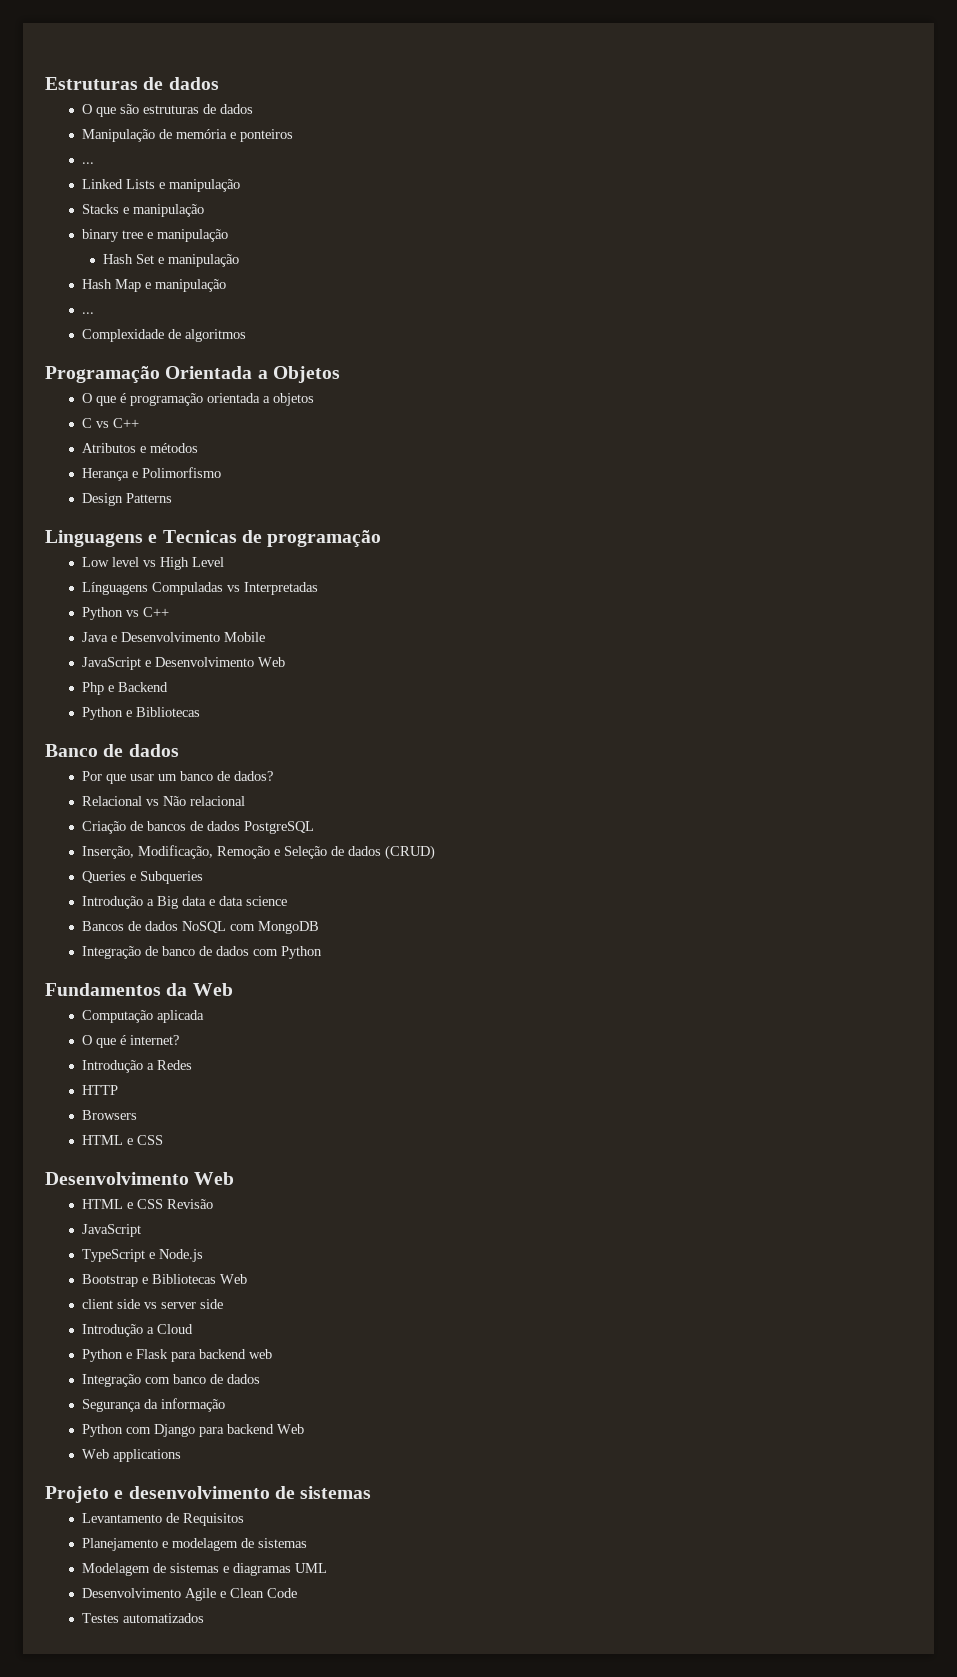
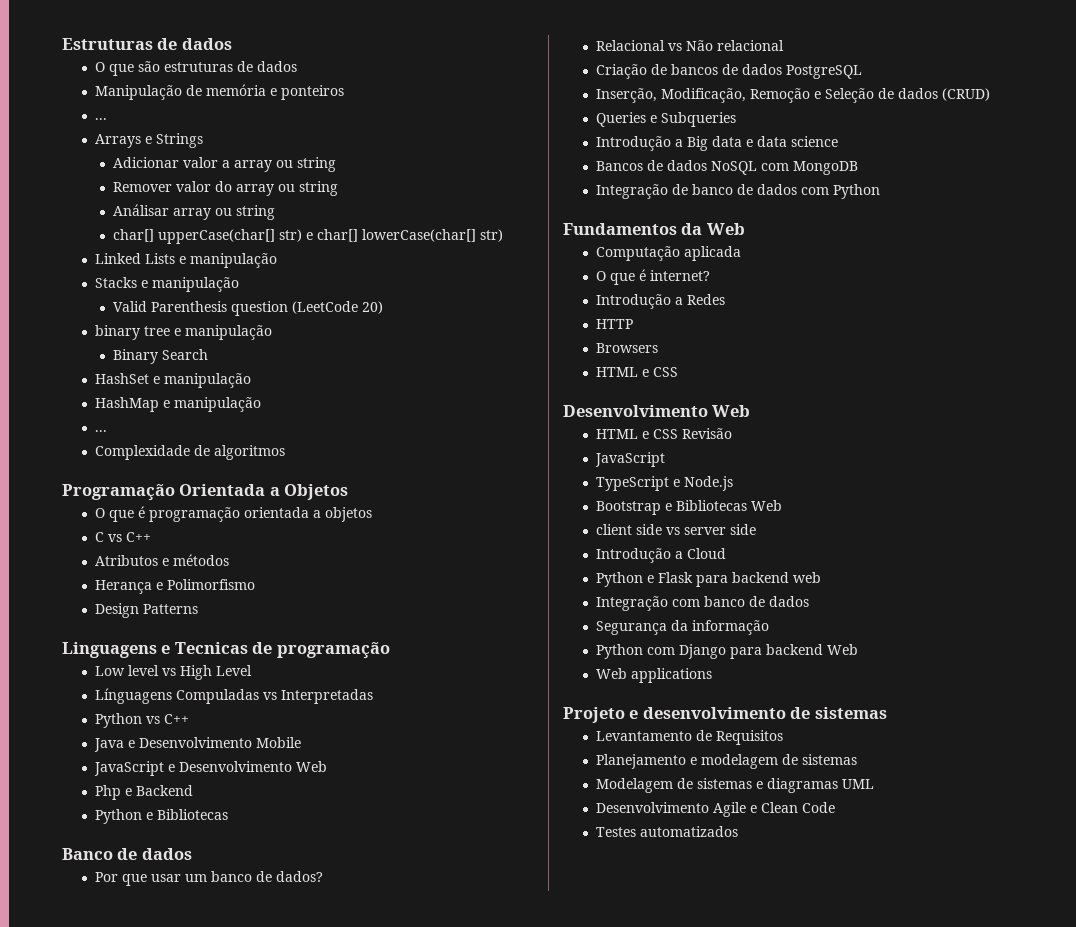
+ Arrays e Strings
+ Adicionar valor a array ou string
+ Remover valor do array ou string
+ Análisar array ou string
+ char[] upperCase(char[] str) e char[] lowerCase(char[] str)
+ Valid Parenthesis question (LeetCode 20)
- Hash Set e manipulação
- Hash Map e manipulação
+ Binary Search
+ HashSet e manipulação
+ HashMap e manipulação

